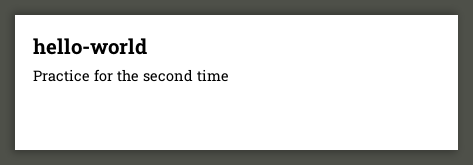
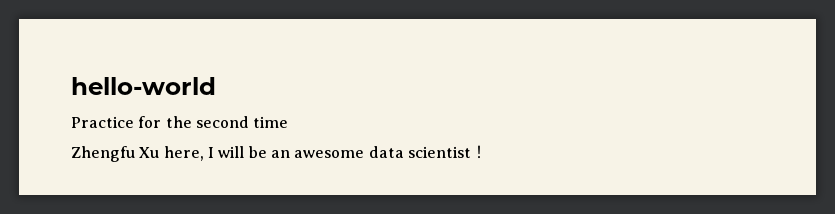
+ Zhengfu Xu here, I will be an awesome data scientist！

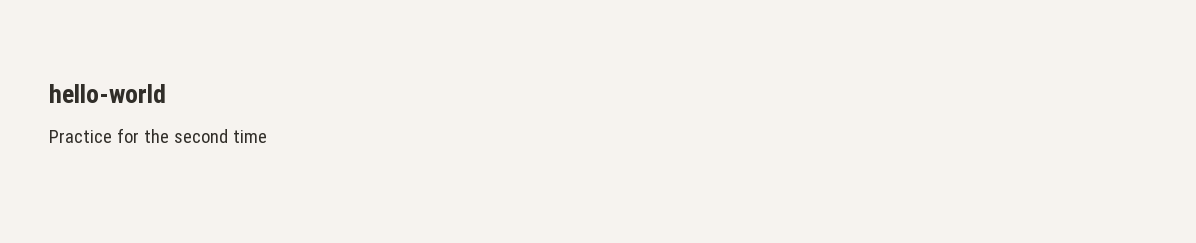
- Zhengfu Xu here, I will be an awesome data scientist！

